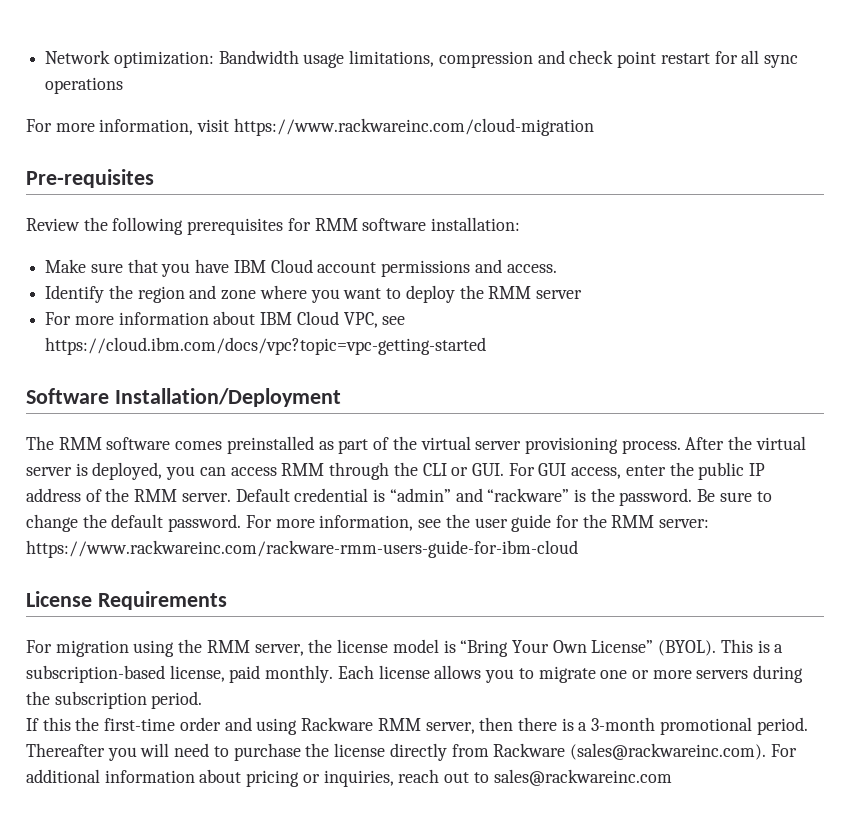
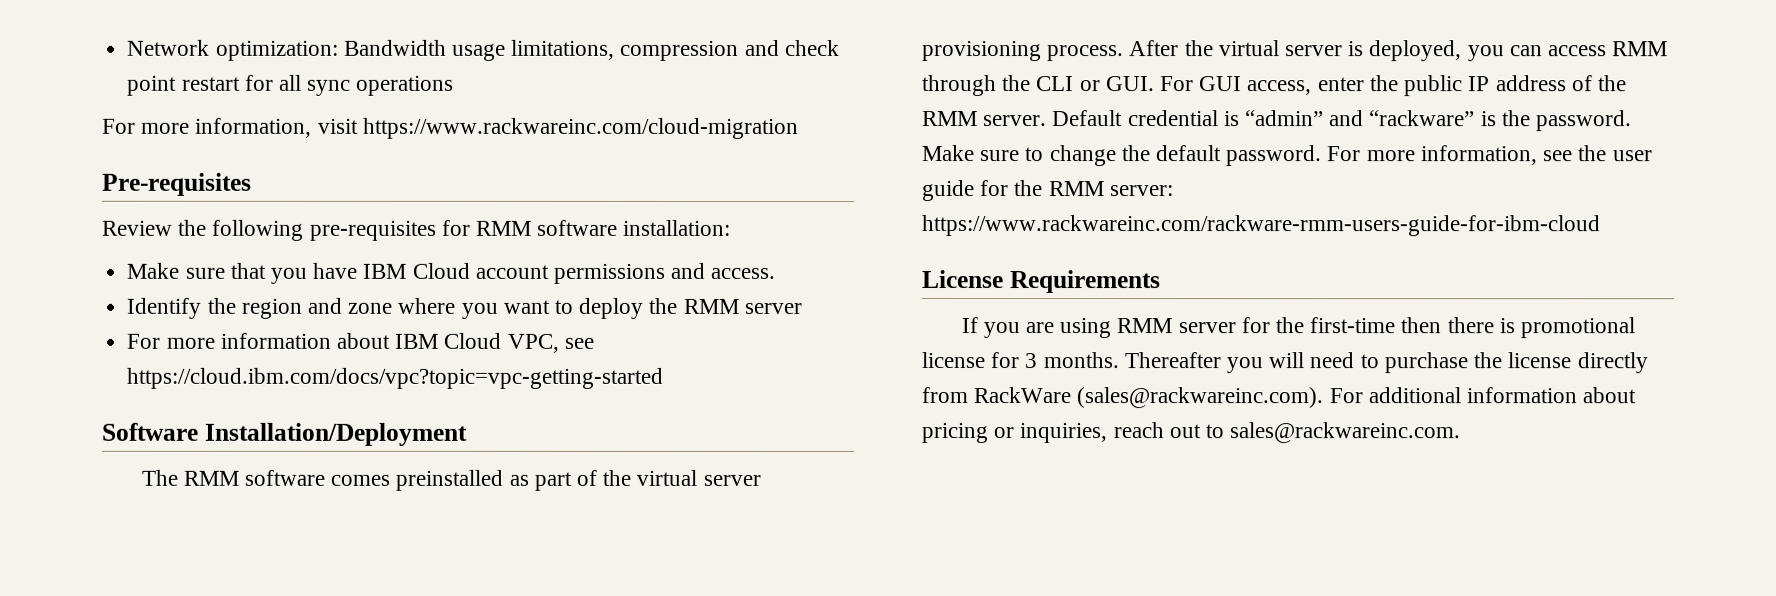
- Review the following prerequisites for RMM software installation:
+ Review the following pre-requisites for RMM software installation:
- Be sure to change the default password.
+ Make sure to change the default password.
- For migration using the RMM server, the license model is “Bring Your Own License” (BYOL). This is a subscription-based license, paid monthly. Each license allows you to migrate one or more servers during the subscription period.
- If this the first-time order and using Rackware RMM server, then there is a 3-month promotional period.
+ If you are using RMM server for the first-time then there is promotional license for 3 months.
- Thereafter you will need to purchase the license directly from Rackware (sales@rackwareinc.com). For additional information about pricing or inquiries, reach out to sales@rackwareinc.com
+ Thereafter you will need to purchase the license directly from RackWare (sales@rackwareinc.com). For additional information about pricing or inquiries, reach out to sales@rackwareinc.com.

